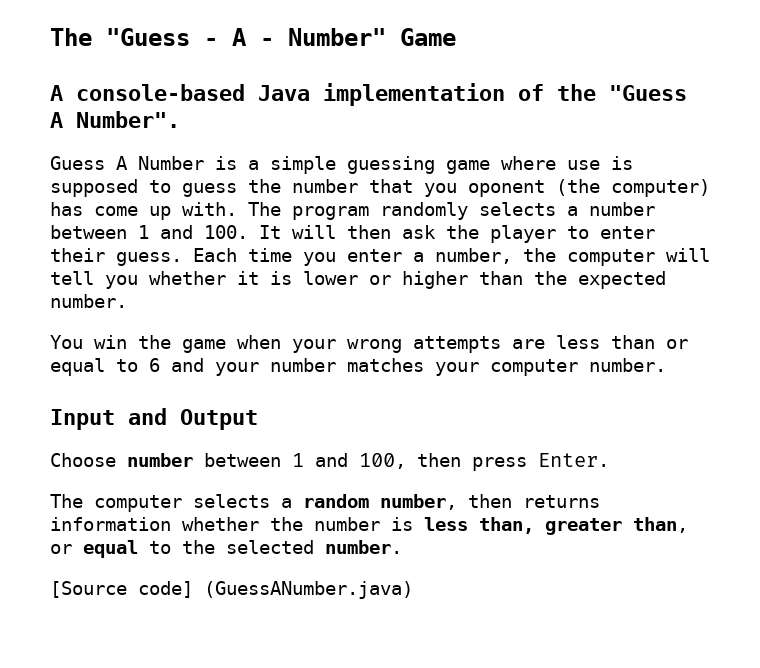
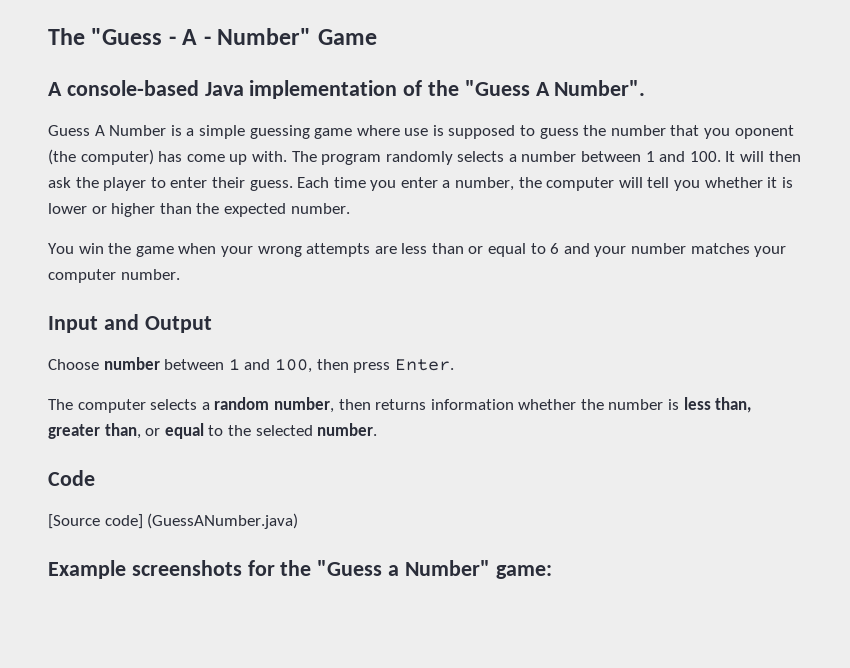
+ Code
+ Example screenshots for the "Guess a Number" game:

